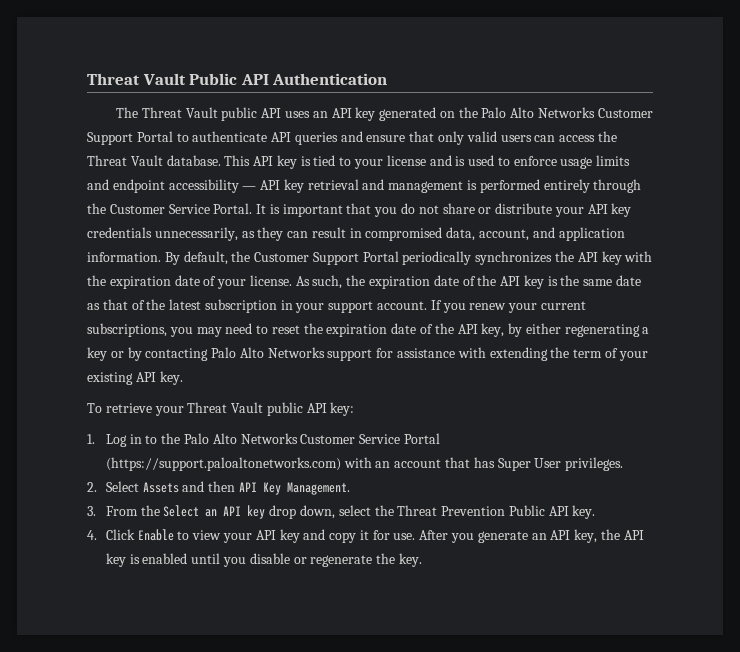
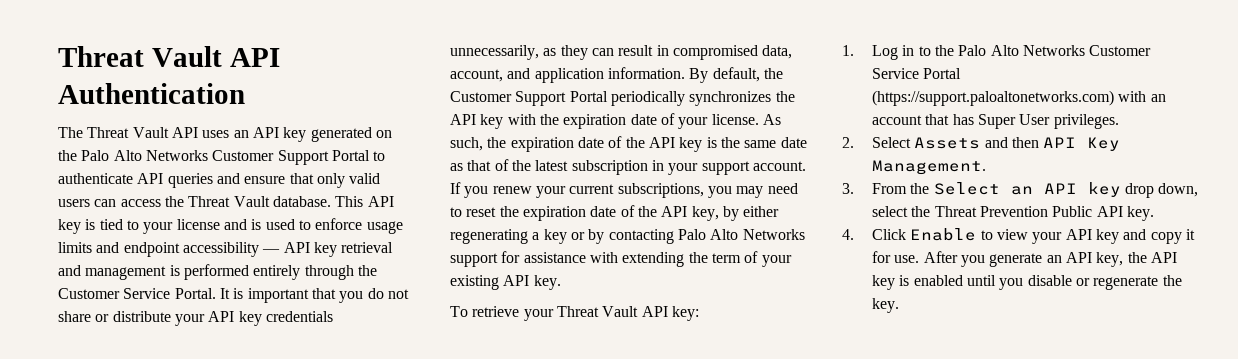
- Threat Vault Public API Authentication
+ Threat Vault API Authentication
- The Threat Vault public API uses an API key generated on the Palo Alto Networks Customer Support Portal to authenticate API queries and ensure that only valid users can access the Threat Vault database.
+ The Threat Vault API uses an API key generated on the Palo Alto Networks Customer Support Portal to authenticate API queries and ensure that only valid users can access the Threat Vault database.
- To retrieve your Threat Vault public API key:
+ To retrieve your Threat Vault API key:

